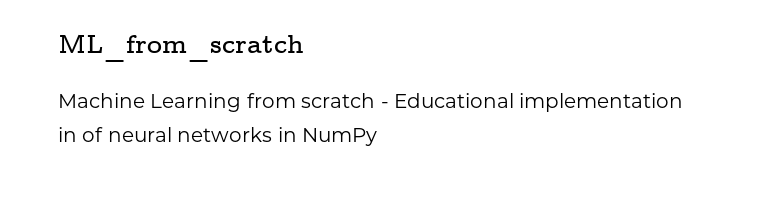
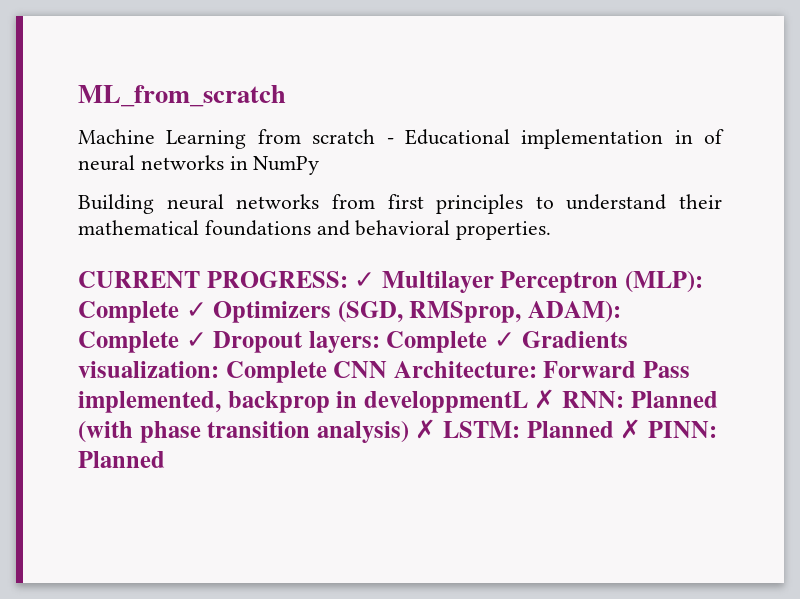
+ Building neural networks from first principles to understand their mathematical foundations and behavioral properties.
+ CURRENT PROGRESS: ✓ Multilayer Perceptron (MLP): Complete ✓ Optimizers (SGD, RMSprop, ADAM): Complete ✓ Dropout layers: Complete ✓ Gradients visualization: Complete CNN Architecture: Forward Pass implemented, backprop in developpmentL ✗ RNN: Planned (with phase transition analysis) ✗ LSTM: Planned ✗ PINN: Planned

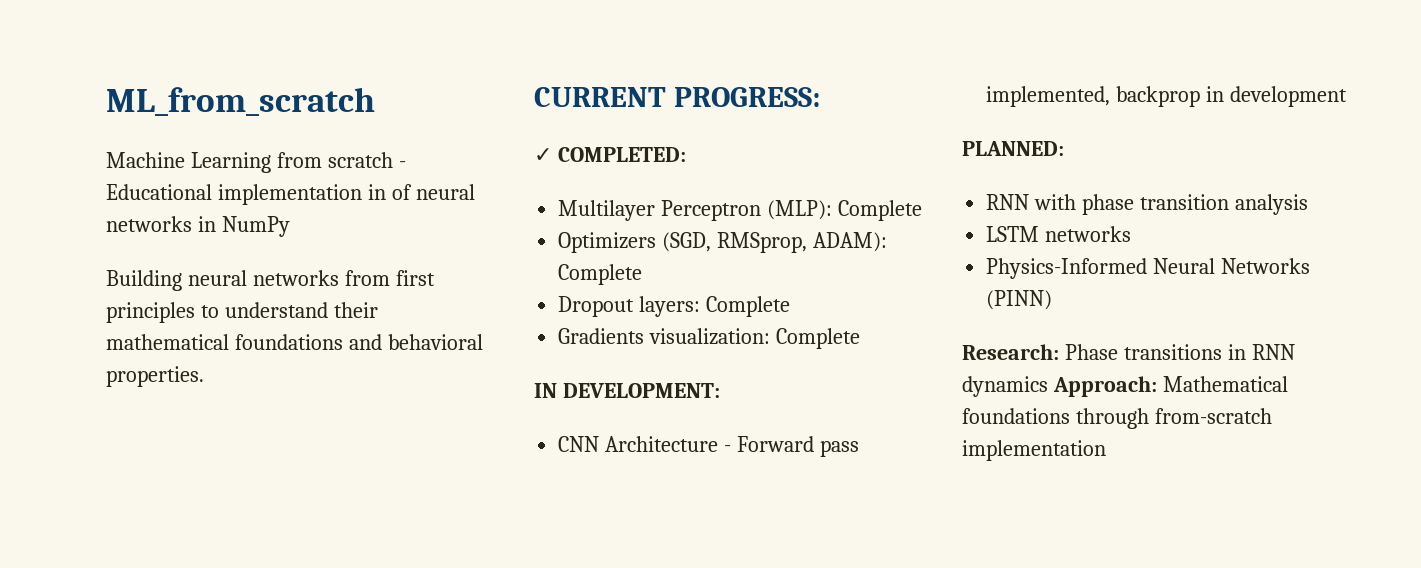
- CURRENT PROGRESS: ✓ Multilayer Perceptron (MLP): Complete ✓ Optimizers (SGD, RMSprop, ADAM): Complete ✓ Dropout layers: Complete ✓ Gradients visualization: Complete CNN Architecture: Forward Pass implemented, backprop in developpmentL ✗ RNN: Planned (with phase transition analysis) ✗ LSTM: Planned ✗ PINN: Planned
+ CURRENT PROGRESS:
+ ✓ COMPLETED:
+ Multilayer Perceptron (MLP): Complete
+ Optimizers (SGD, RMSprop, ADAM): Complete
+ Dropout layers: Complete
+ Gradients visualization: Complete
+ IN DEVELOPMENT:
+ CNN Architecture - Forward pass implemented, backprop in development
+ PLANNED:
+ RNN with phase transition analysis
+ LSTM networks
+ Physics-Informed Neural Networks (PINN)
+ Research: Phase transitions in RNN dynamics Approach: Mathematical foundations through from-scratch implementation

